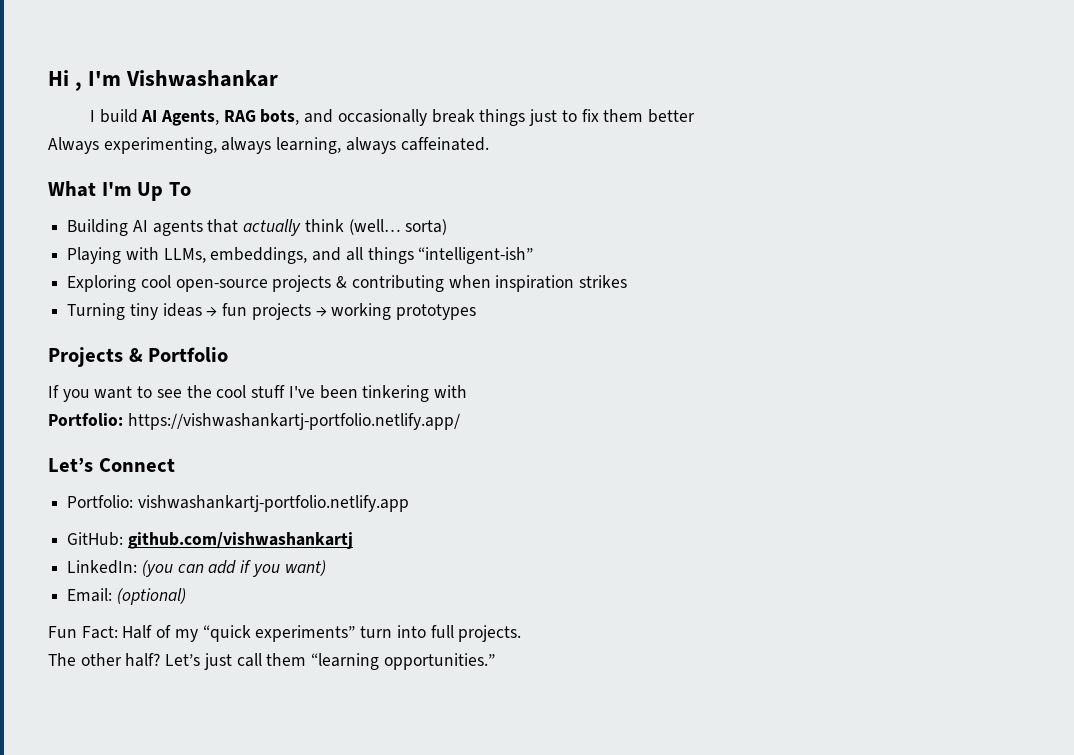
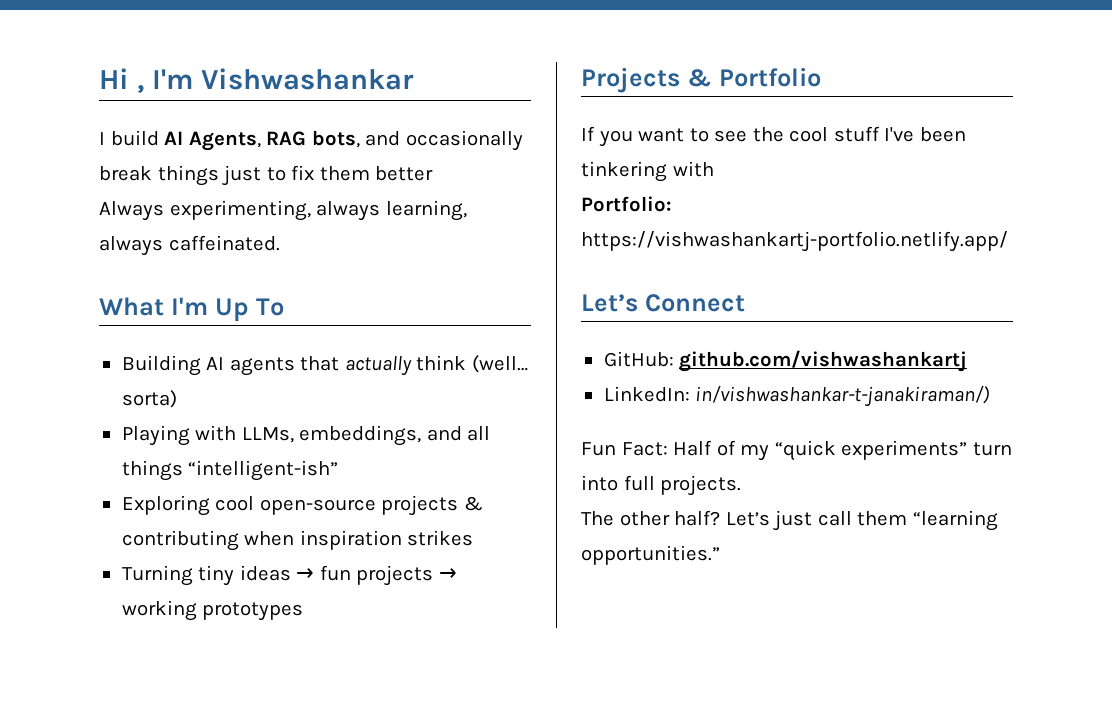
- Portfolio: vishwashankartj-portfolio.netlify.app
- LinkedIn: (you can add if you want)
- Email: (optional)
+ LinkedIn: in/vishwashankar-t-janakiraman/)

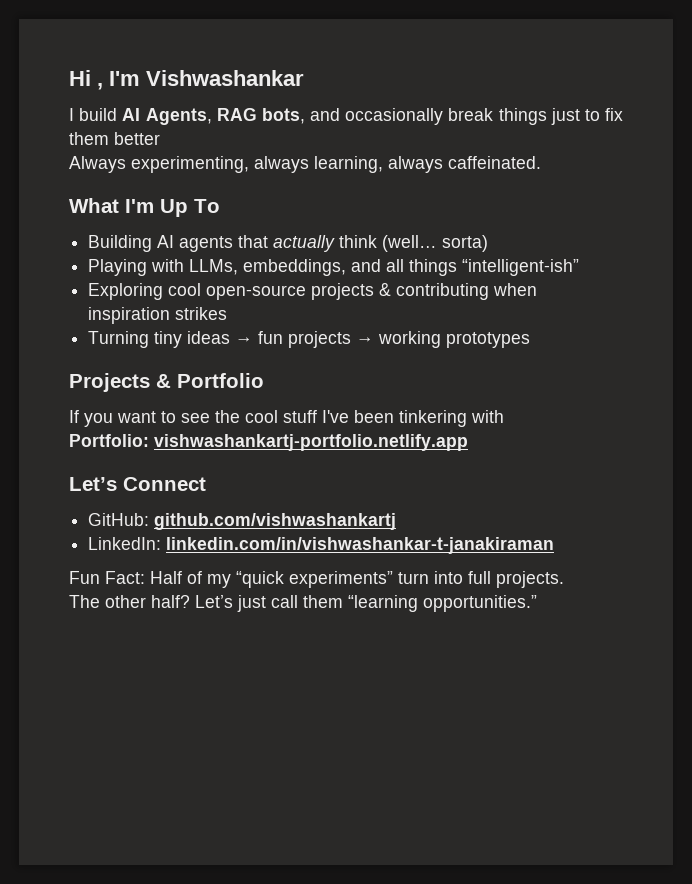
- Portfolio: https://vishwashankartj-portfolio.netlify.app/
+ Portfolio: vishwashankartj-portfolio.netlify.app
- LinkedIn: in/vishwashankar-t-janakiraman/)
+ LinkedIn: linkedin.com/in/vishwashankar-t-janakiraman

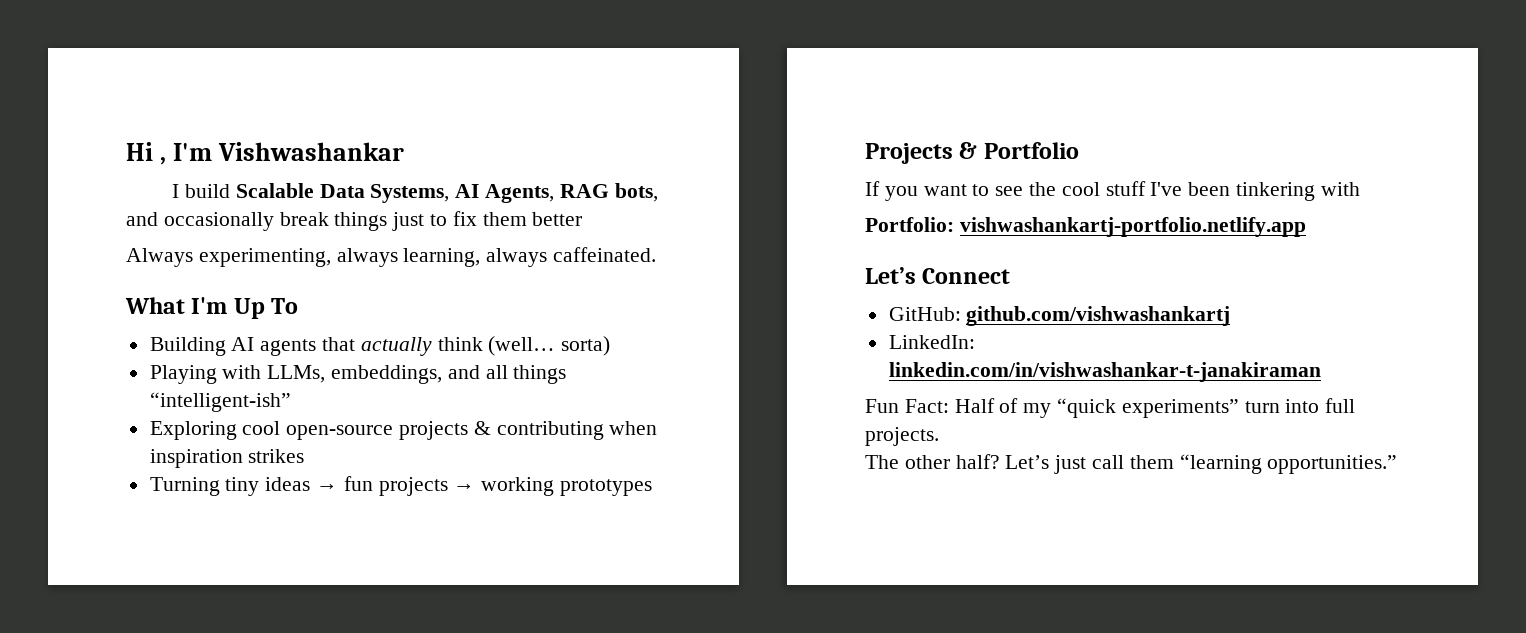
- I build AI Agents, RAG bots, and occasionally break things just to fix them better
+ I build Scalable Data Systems, AI Agents, RAG bots, and occasionally break things just to fix them better

